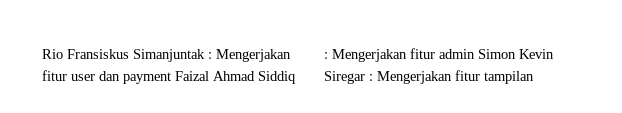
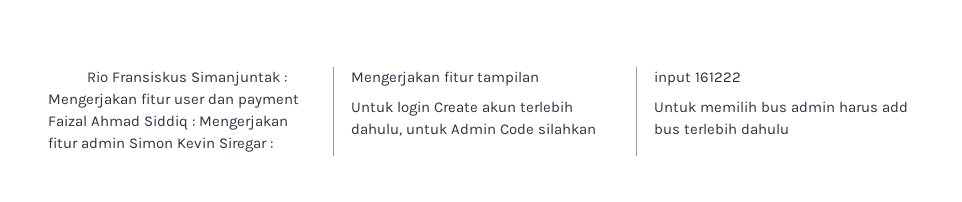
+ Untuk login Create akun terlebih dahulu, untuk Admin Code silahkan input 161222
+ Untuk memilih bus admin harus add bus terlebih dahulu

